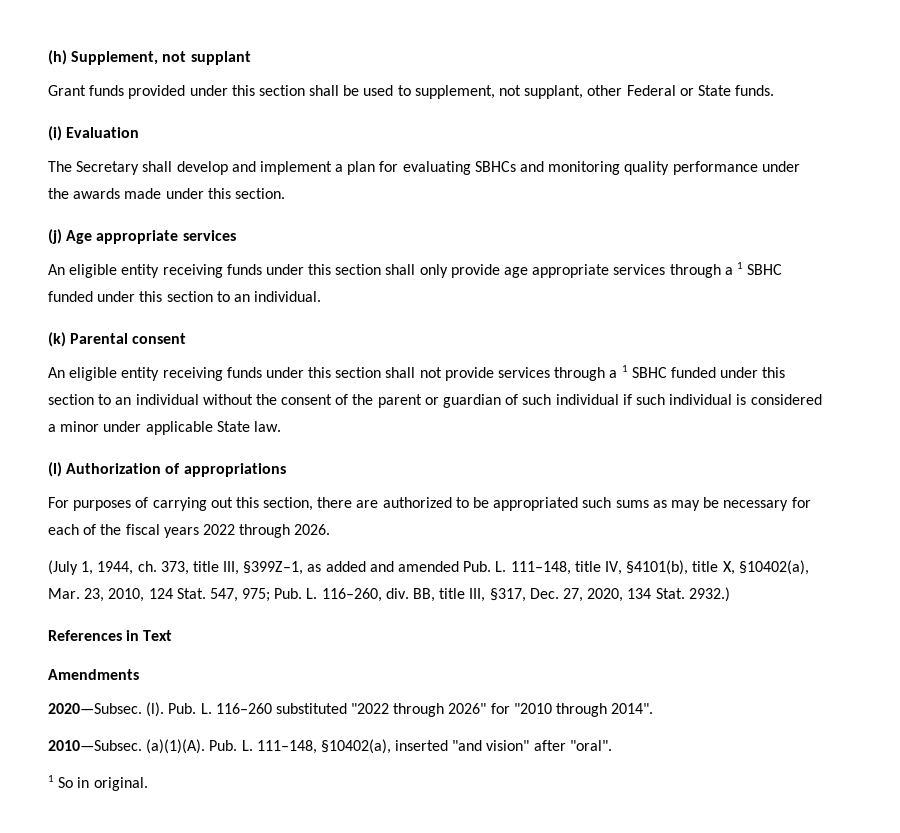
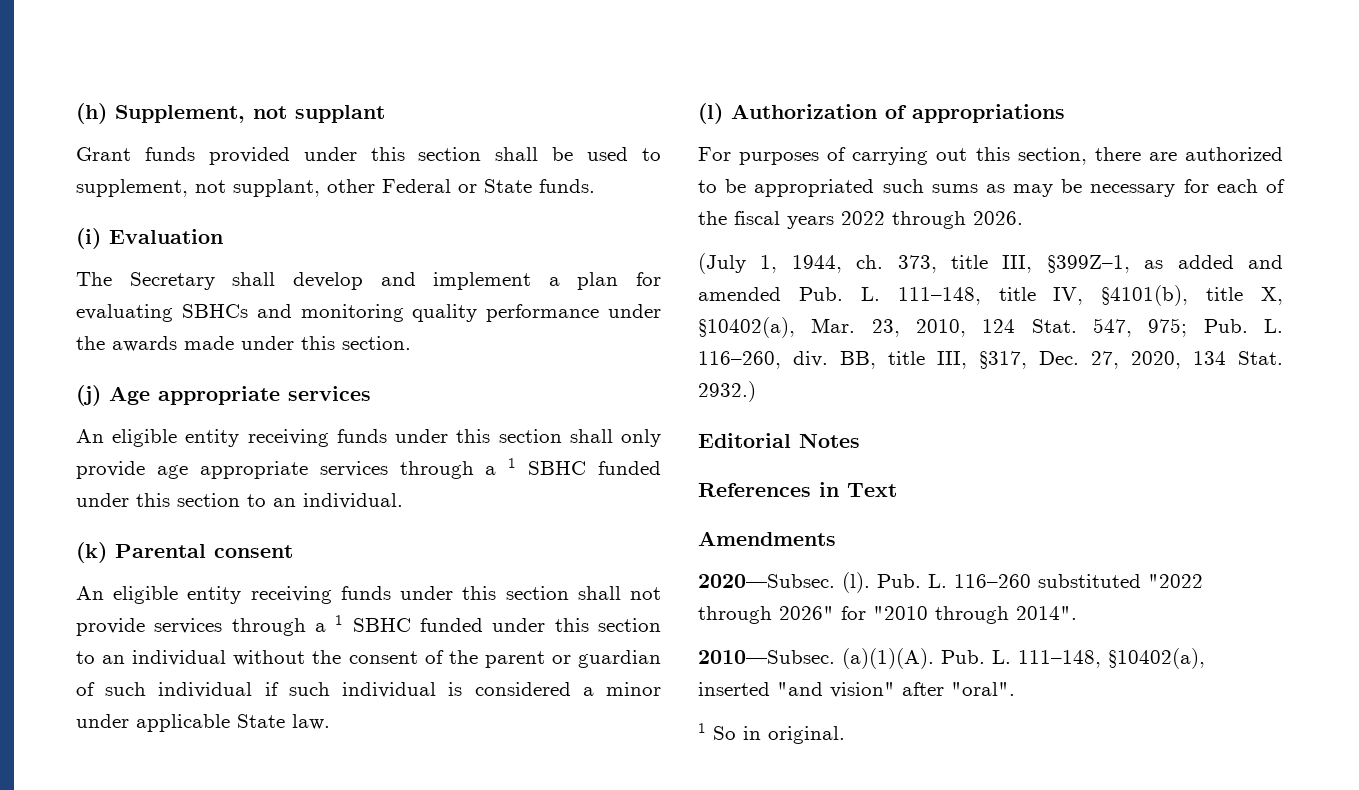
+ Editorial Notes

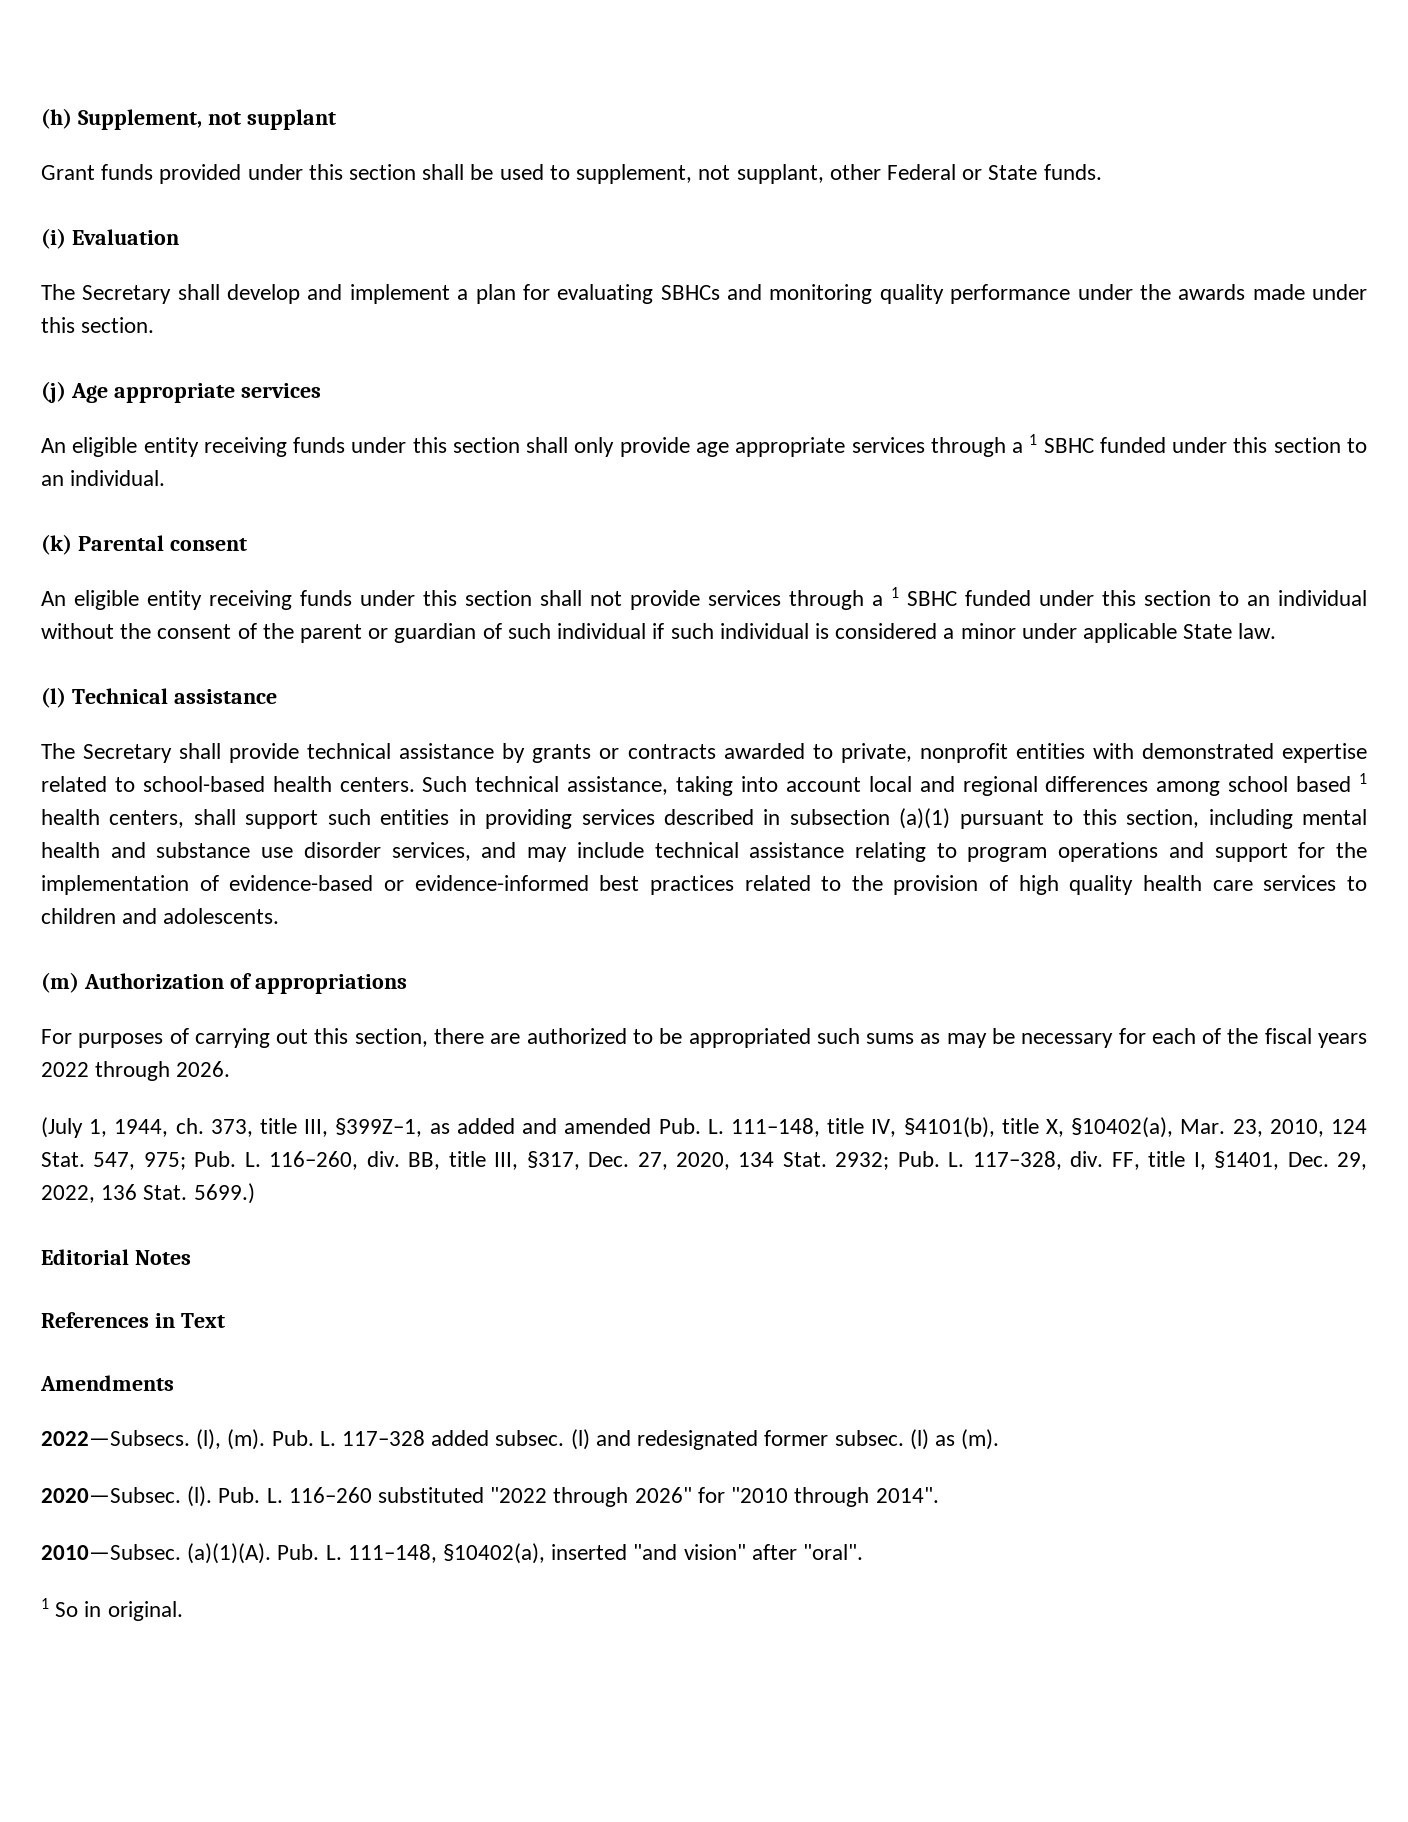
- (l) Authorization of appropriations
+ (l) Technical assistance
+ The Secretary shall provide technical assistance by grants or contracts awarded to private, nonprofit entities with demonstrated expertise related to school-based health centers. Such technical assistance, taking into account local and regional differences among school based 1 health centers, shall support such entities in providing services described in subsection (a)(1) pursuant to this section, including mental health and substance use disorder services, and may include technical assistance relating to program operations and support for the implementation of evidence-based or evidence-informed best practices related to the provision of high quality health care services to children and adolescents.
+ (m) Authorization of appropriations
- 2932.)
+ 2932; Pub. L. 117–328, div. FF, title I, §1401, Dec. 29, 2022, 136 Stat. 5699.)
+ 2022—Subsecs. (l), (m). Pub. L. 117–328 added subsec. (l) and redesignated former subsec. (l) as (m).

